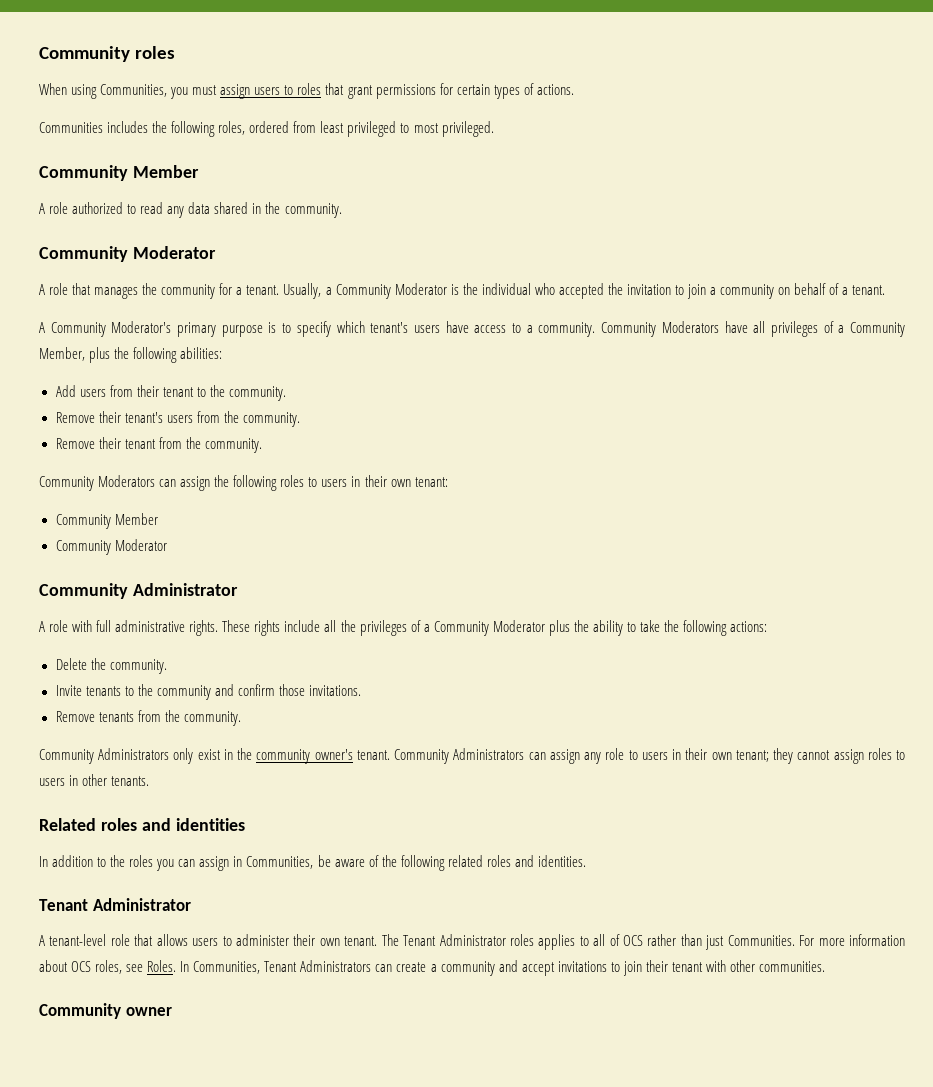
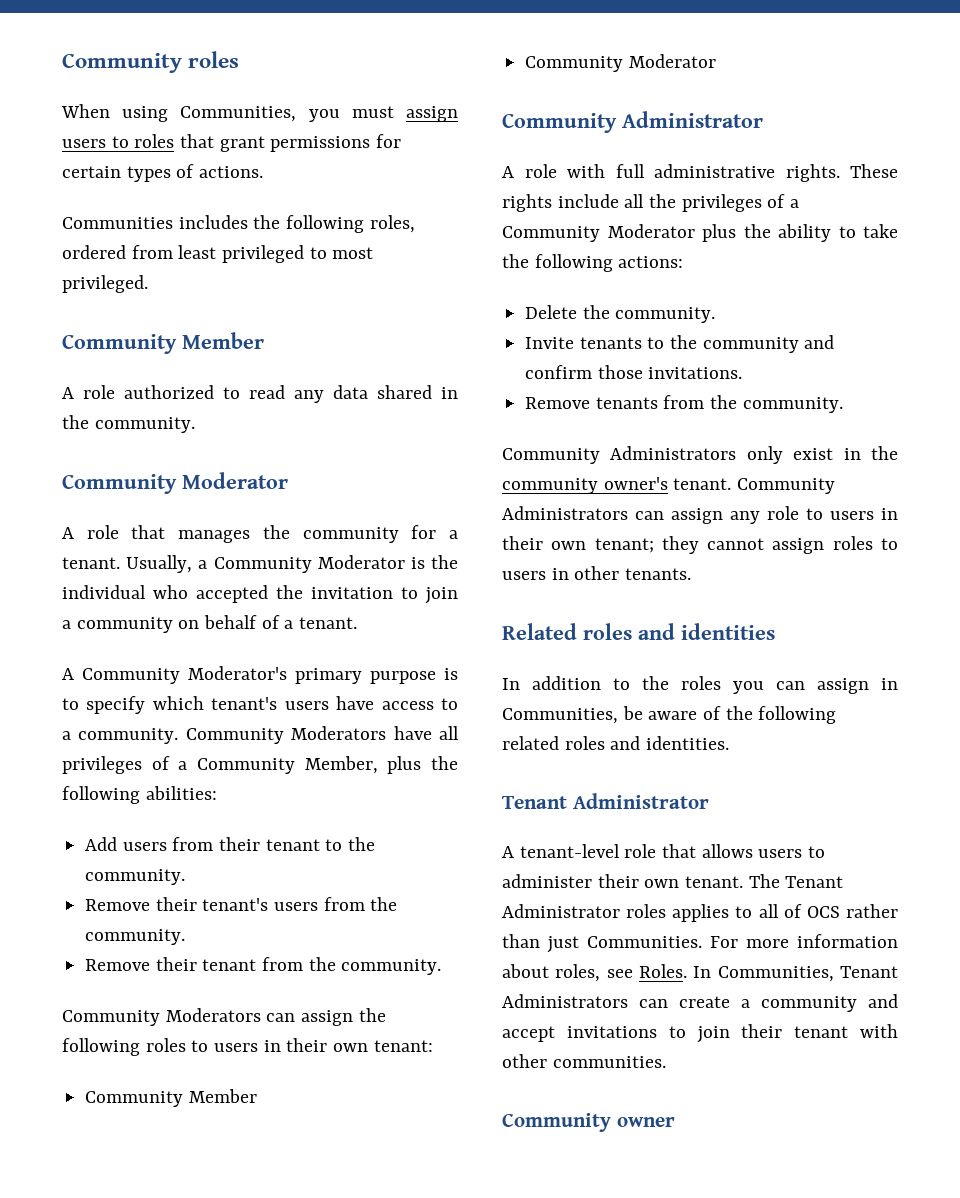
- For more information about OCS roles, see Roles.
+ For more information about roles, see Roles.

